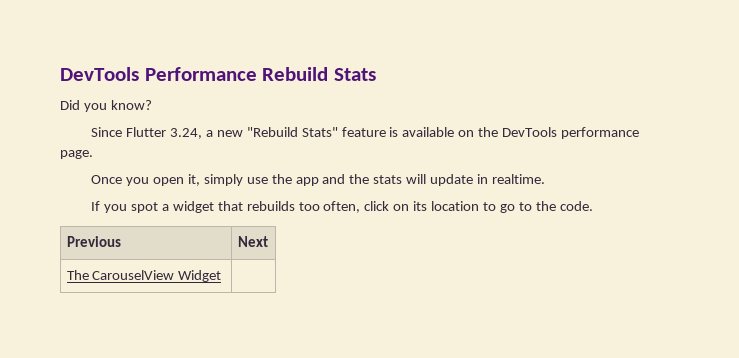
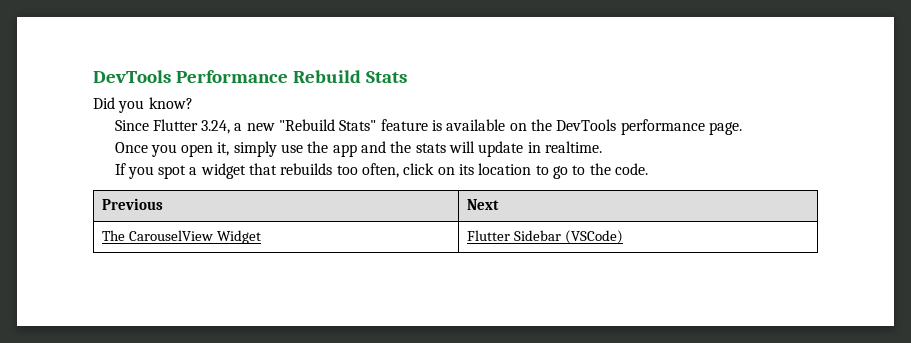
- The CarouselView Widget |
+ The CarouselView Widget | Flutter Sidebar (VSCode)

